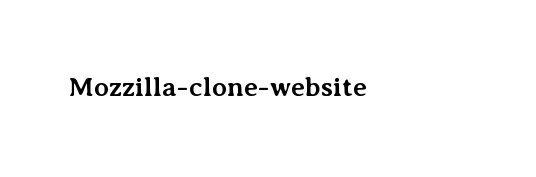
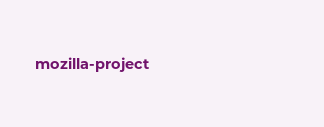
- Mozzilla-clone-website
+ mozilla-project

